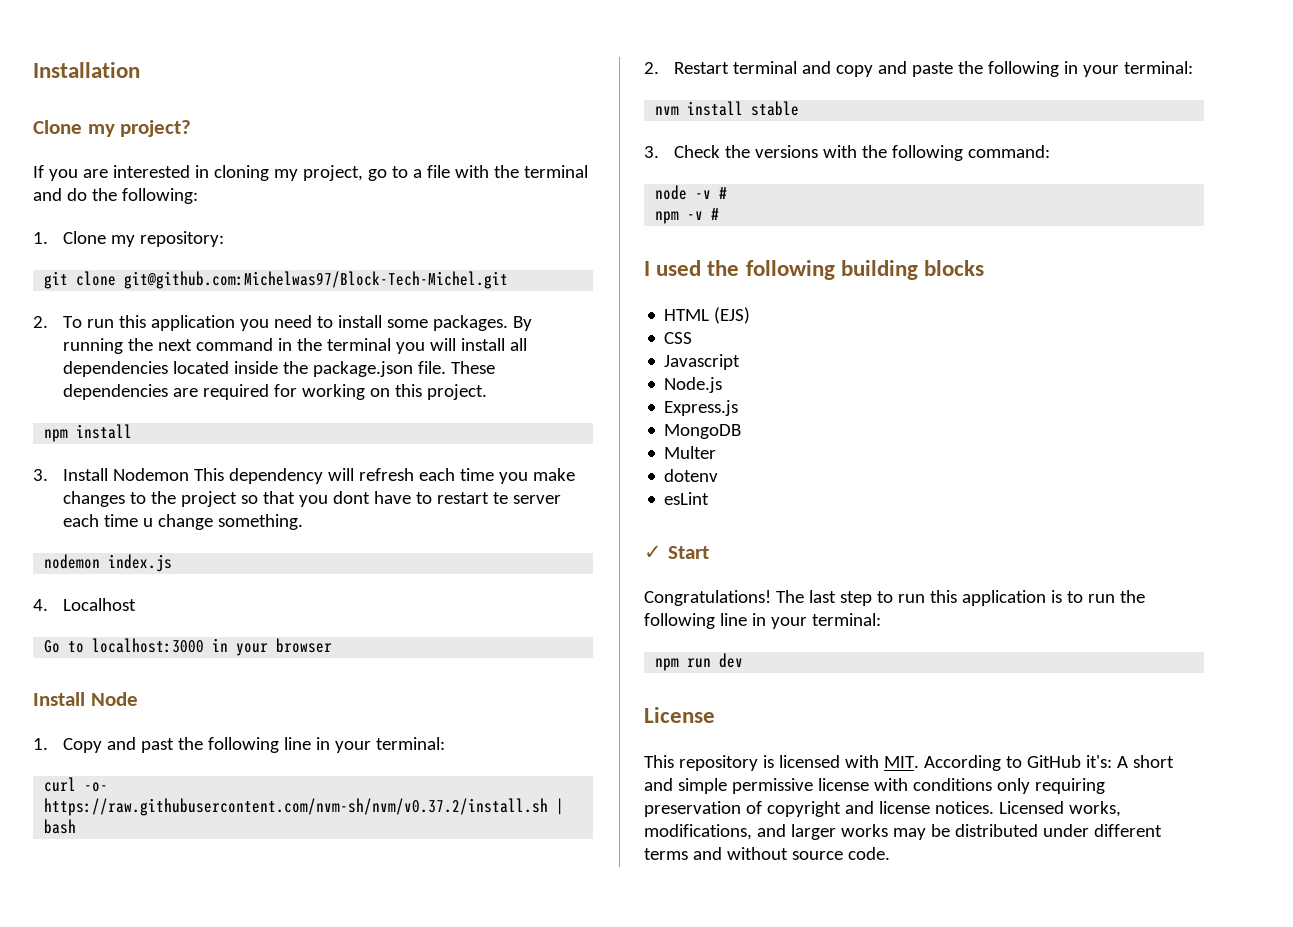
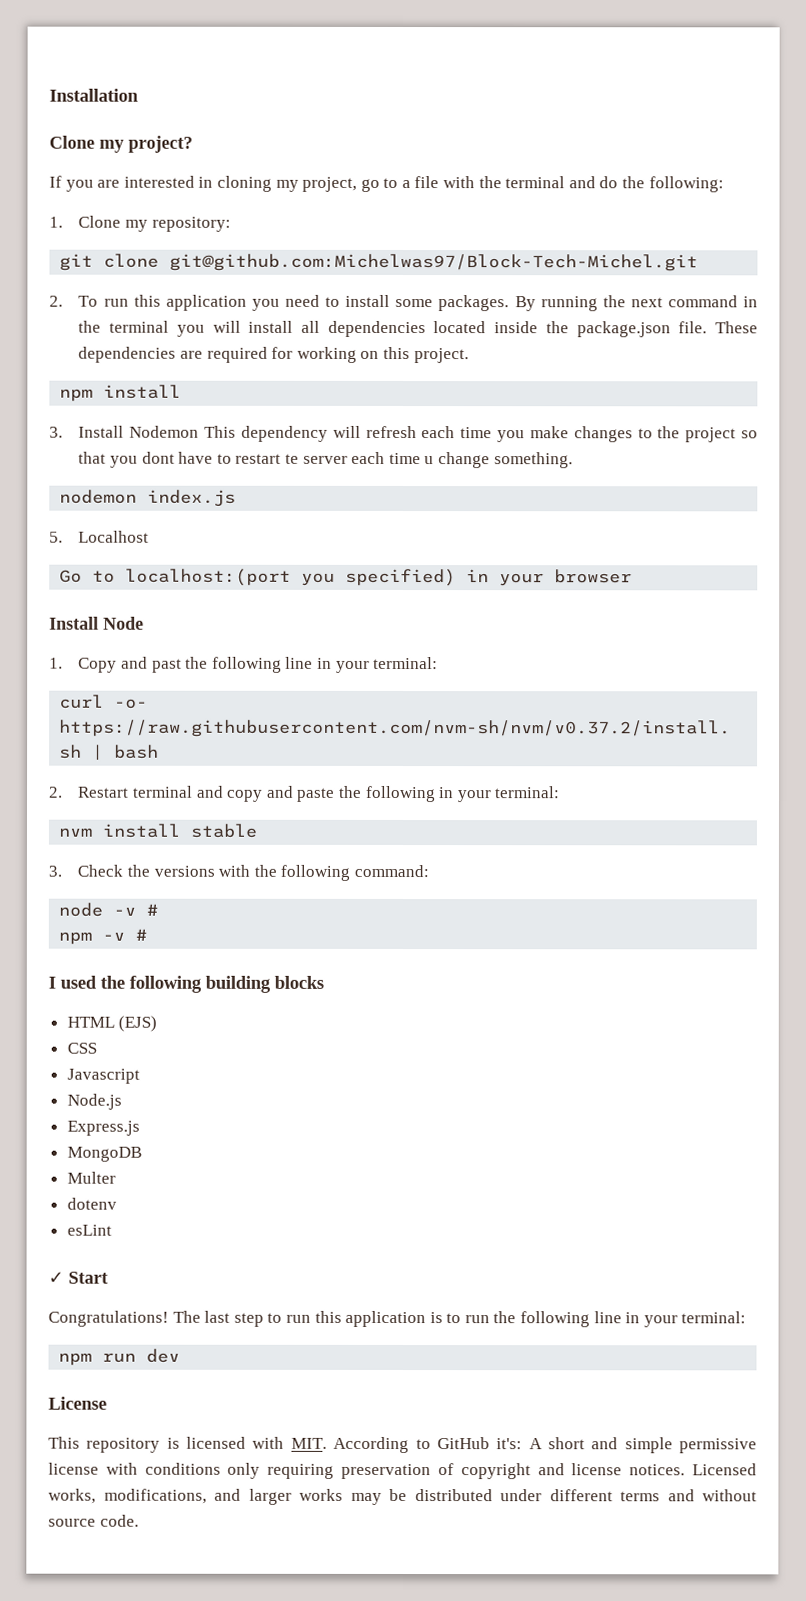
- 4. Localhost
+ 5. Localhost
- Go to localhost:3000 in your browser
+ Go to localhost:(port you specified) in your browser

